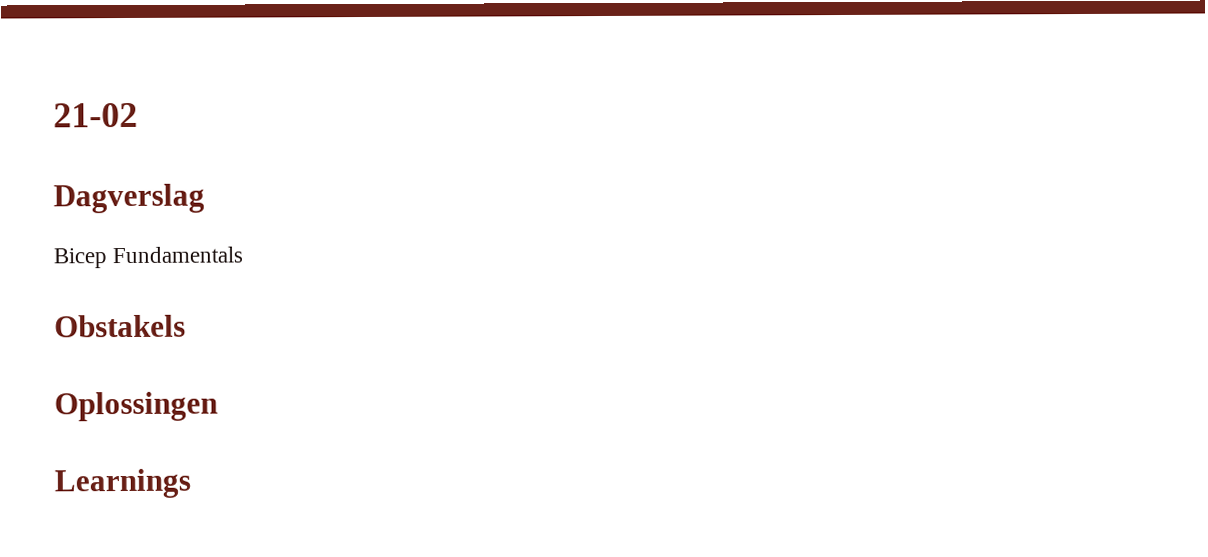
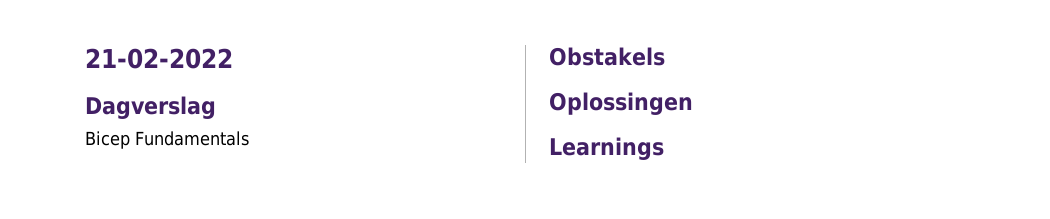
- 21-02
+ 21-02-2022

